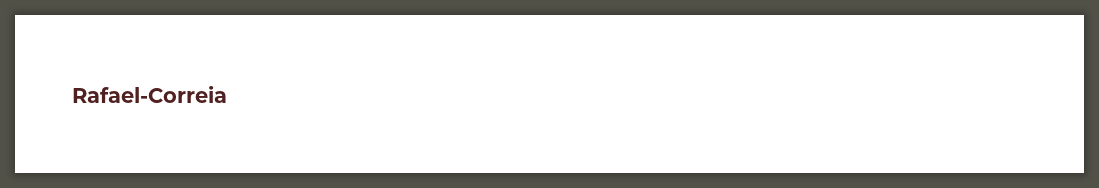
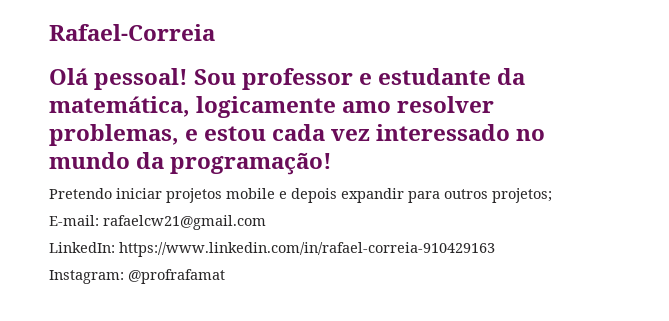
+ Olá pessoal! Sou professor e estudante da matemática, logicamente amo resolver problemas, e estou cada vez interessado no mundo da programação!
+ Pretendo iniciar projetos mobile e depois expandir para outros projetos;
+ E-mail: rafaelcw21@gmail.com
+ LinkedIn: https://www.linkedin.com/in/rafael-correia-910429163
+ Instagram: @profrafamat

